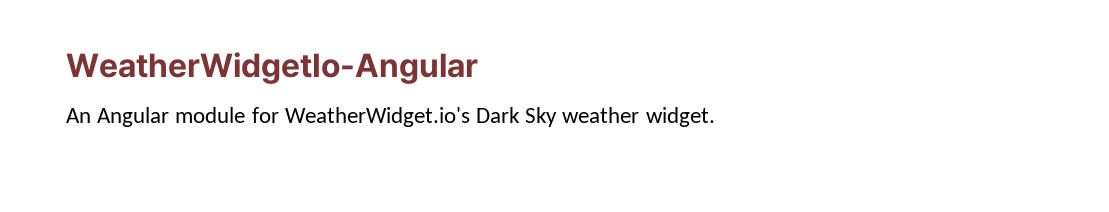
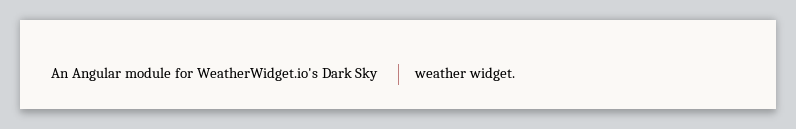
- WeatherWidgetIo-Angular

